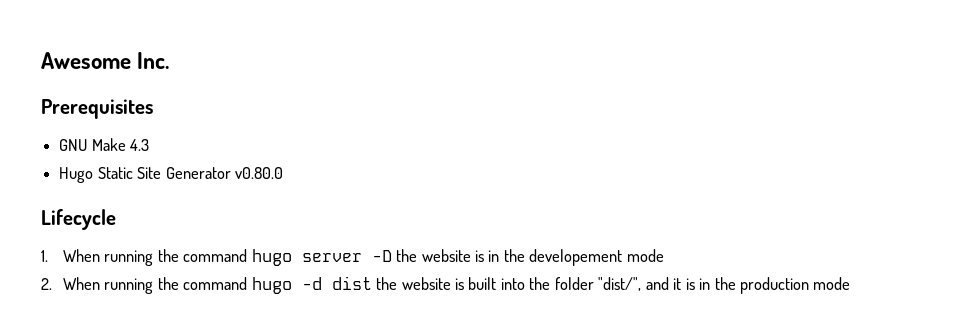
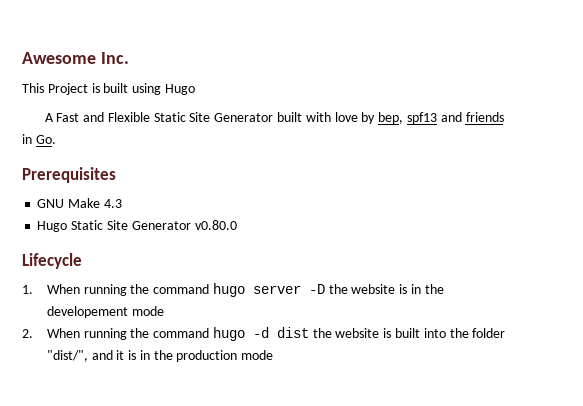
+ This Project is built using Hugo
+ A Fast and Flexible Static Site Generator built with love by bep, spf13 and friends in Go.

